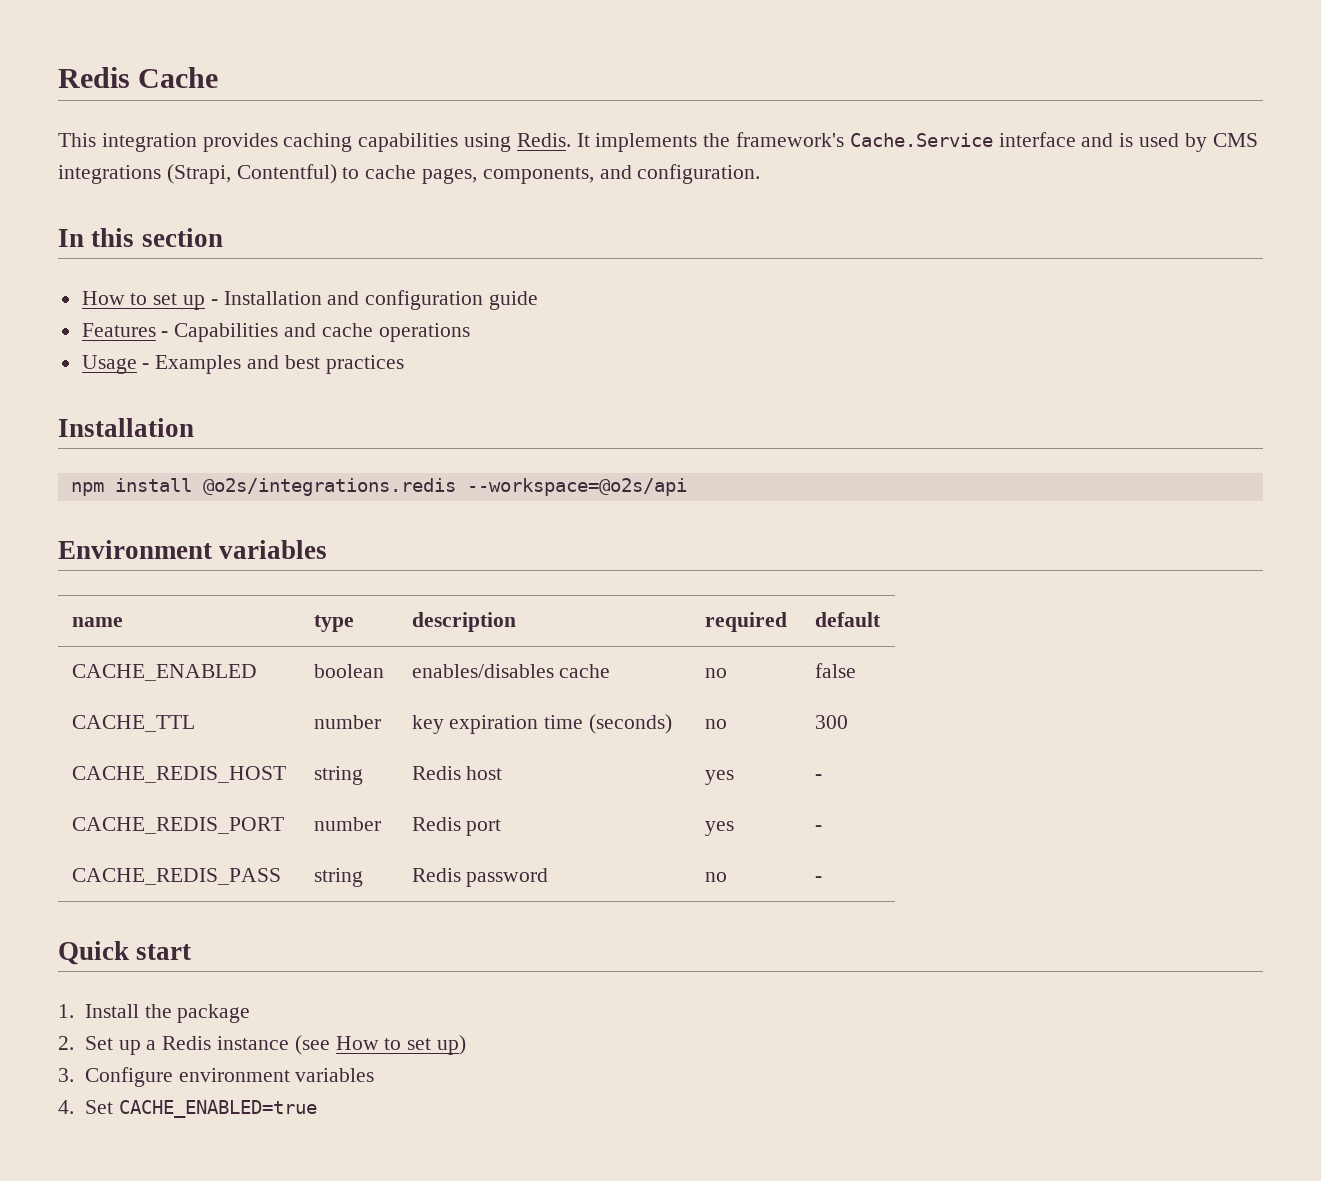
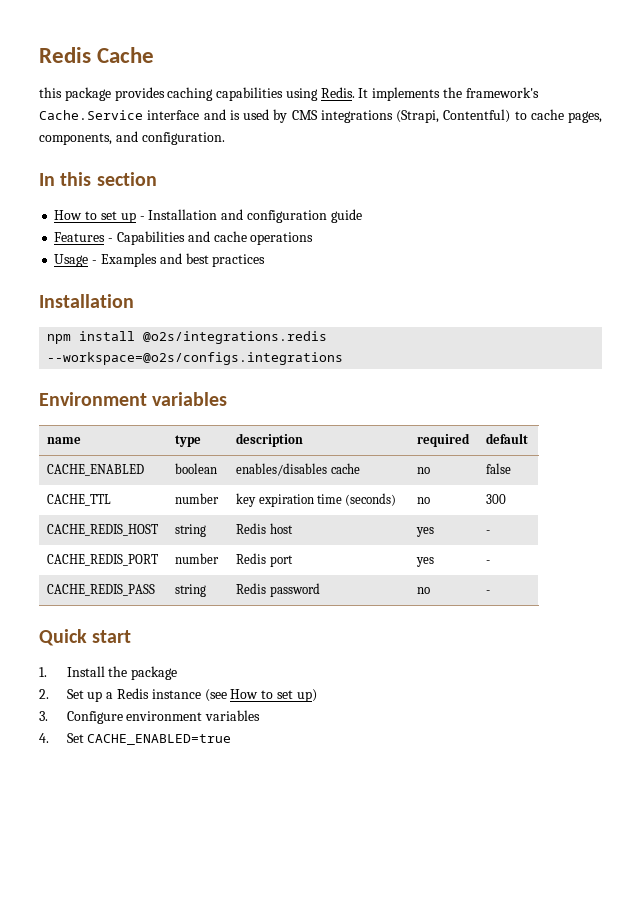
- This integration provides caching capabilities using Redis.
+ this package provides caching capabilities using Redis.
- npm install @o2s/integrations.redis --workspace=@o2s/api
+ npm install @o2s/integrations.redis --workspace=@o2s/configs.integrations

